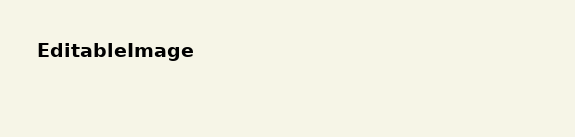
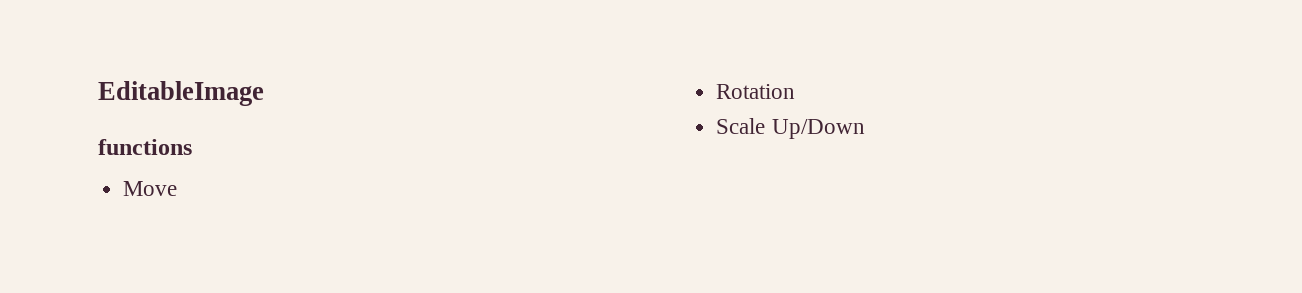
+ functions
+ Move
+ Rotation
+ Scale Up/Down

